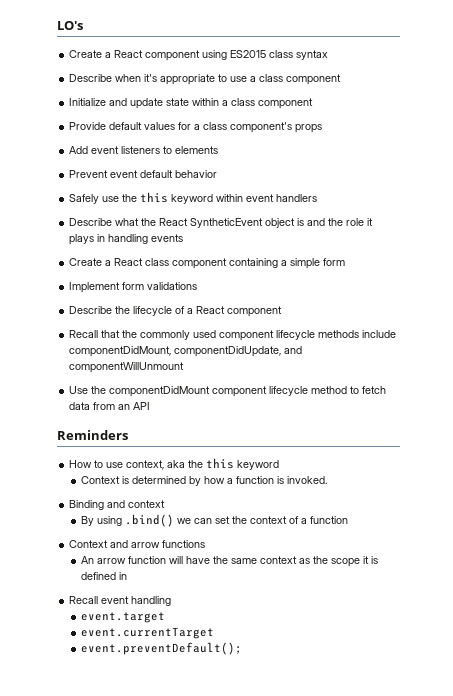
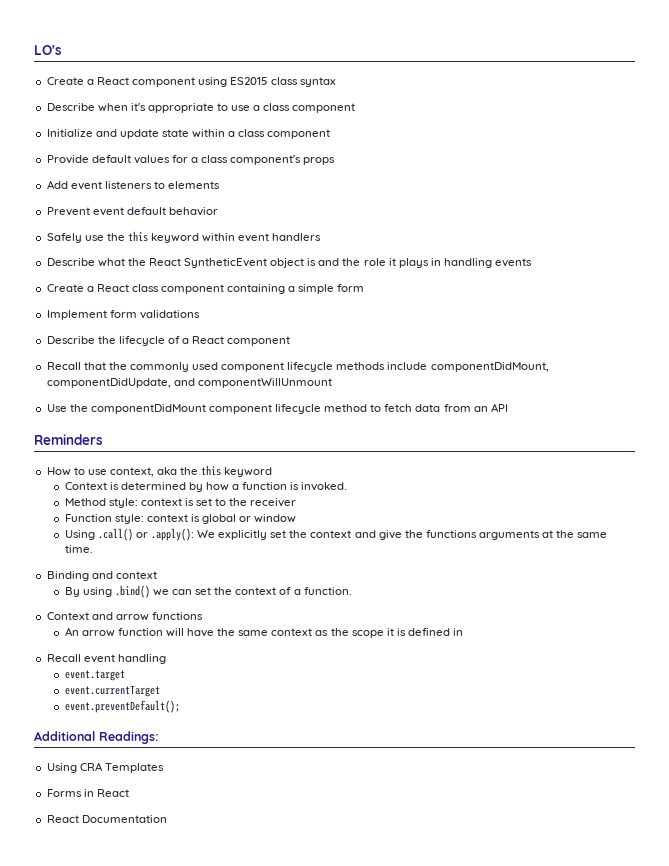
+ Method style: context is set to the receiver
+ Function style: context is global or window
+ Using .call() or .apply(): We explicitly set the context and give the functions arguments at the same time.
- By using .bind() we can set the context of a function
+ By using .bind() we can set the context of a function.
+ Additional Readings:
+ Using CRA Templates
+ Forms in React
+ React Documentation

